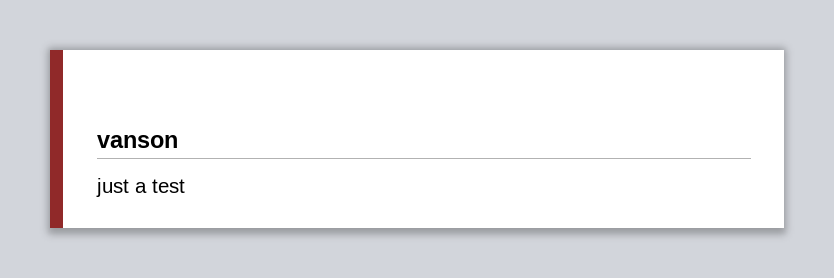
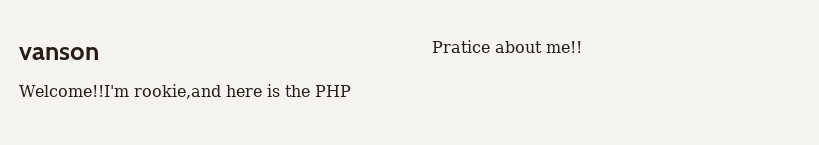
- just a test
+ Welcome!!I'm rookie,and here is the PHP Pratice about me!!

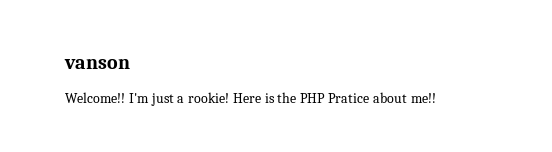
- Welcome!!I'm rookie,and here is the PHP Pratice about me!!
+ Welcome!! I'm just a rookie! Here is the PHP Pratice about me!!

